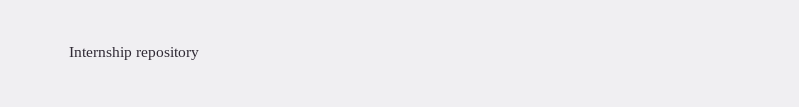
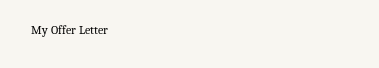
- Internship repository
+ My Offer Letter

